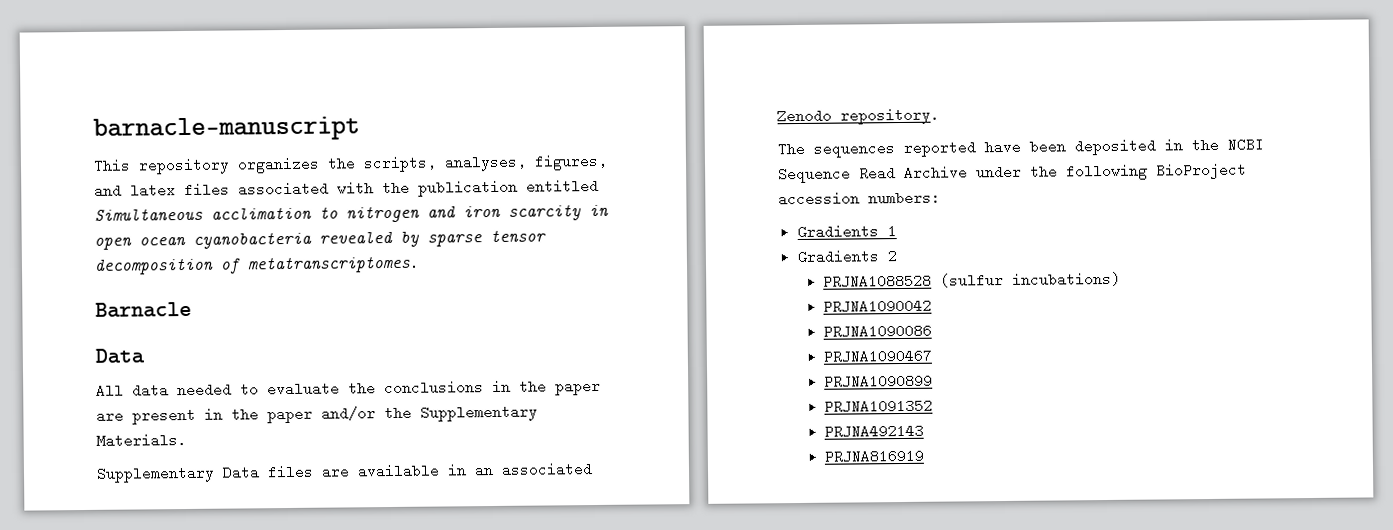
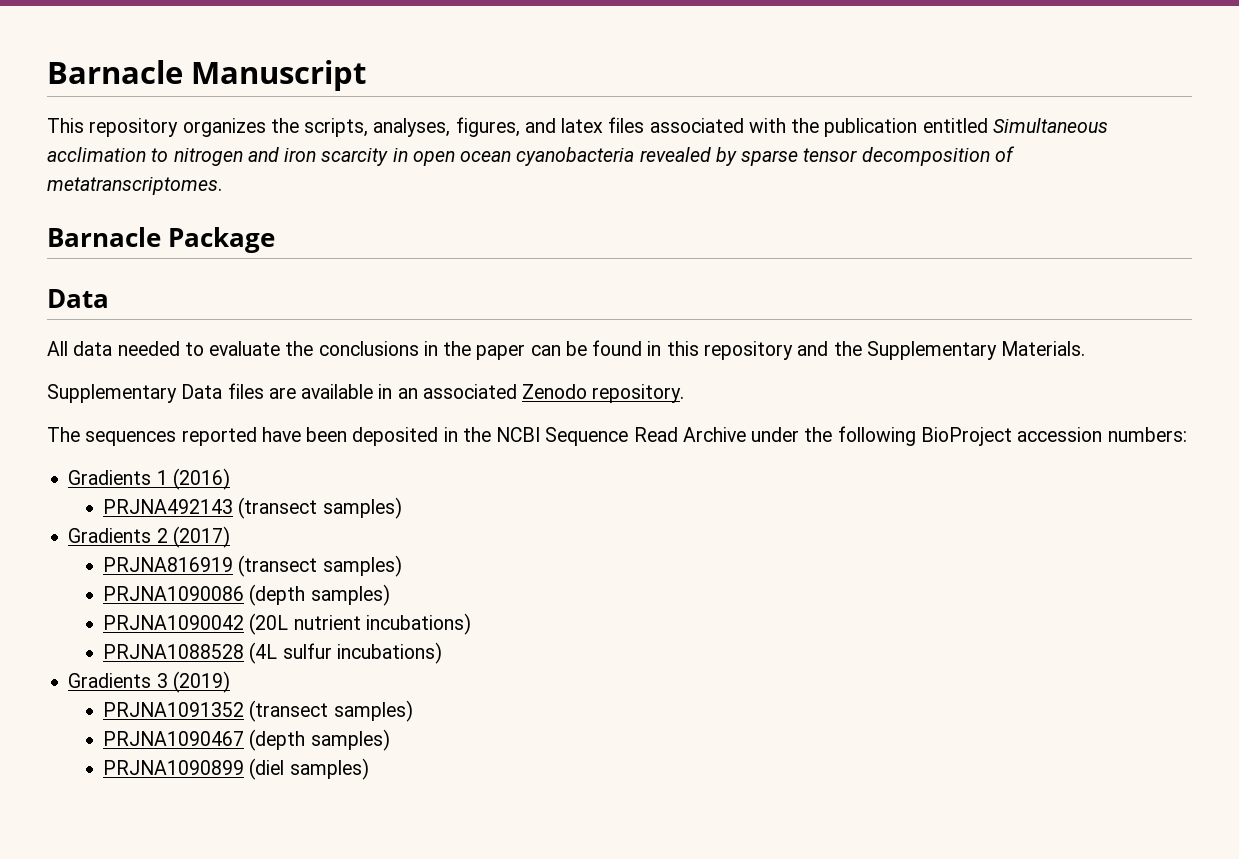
- barnacle-manuscript
+ Barnacle Manuscript
- Barnacle
+ Barnacle Package
- All data needed to evaluate the conclusions in the paper are present in the paper and/or the Supplementary Materials.
+ All data needed to evaluate the conclusions in the paper can be found in this repository and the Supplementary Materials.
- Gradients 1
- Gradients 2
+ Gradients 1 (2016)
+ PRJNA492143 (transect samples)
+ Gradients 2 (2017)
+ PRJNA816919 (transect samples)
+ PRJNA1090086 (depth samples)
+ PRJNA1090042 (20L nutrient incubations)
- PRJNA1088528 (sulfur incubations)
- PRJNA1090042
- PRJNA1090086
+ PRJNA1088528 (4L sulfur incubations)
+ Gradients 3 (2019)
+ PRJNA1091352 (transect samples)
- PRJNA1090467
+ PRJNA1090467 (depth samples)
- PRJNA1090899
- PRJNA1091352
- PRJNA492143
- PRJNA816919
+ PRJNA1090899 (diel samples)

